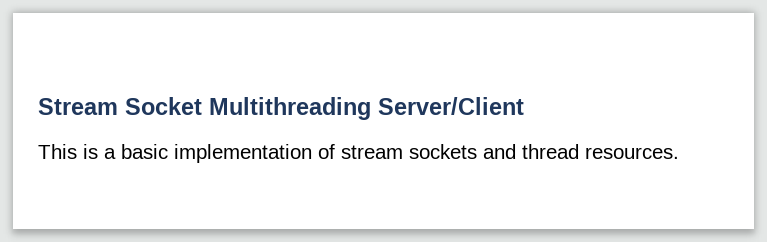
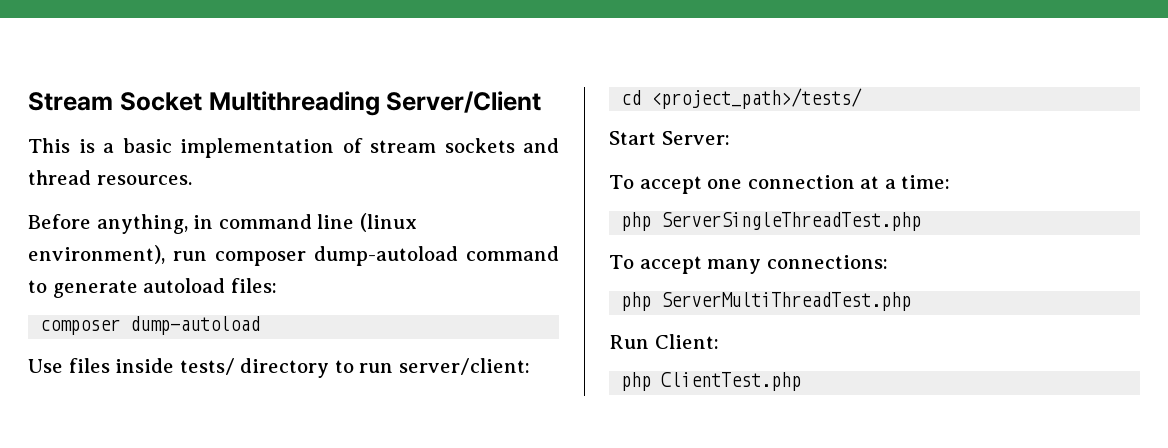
+ Before anything, in command line (linux environment), run composer dump-autoload command to generate autoload files:
+ composer dump-autoload
+ Use files inside tests/ directory to run server/client:
+ cd <project_path>/tests/
+ Start Server:
+ To accept one connection at a time:
+ php ServerSingleThreadTest.php
+ To accept many connections:
+ php ServerMultiThreadTest.php
+ Run Client:
+ php ClientTest.php

